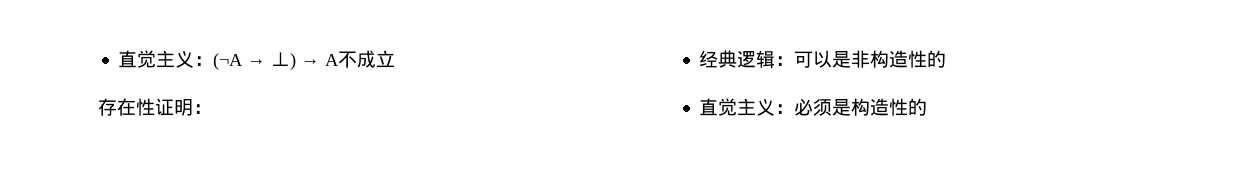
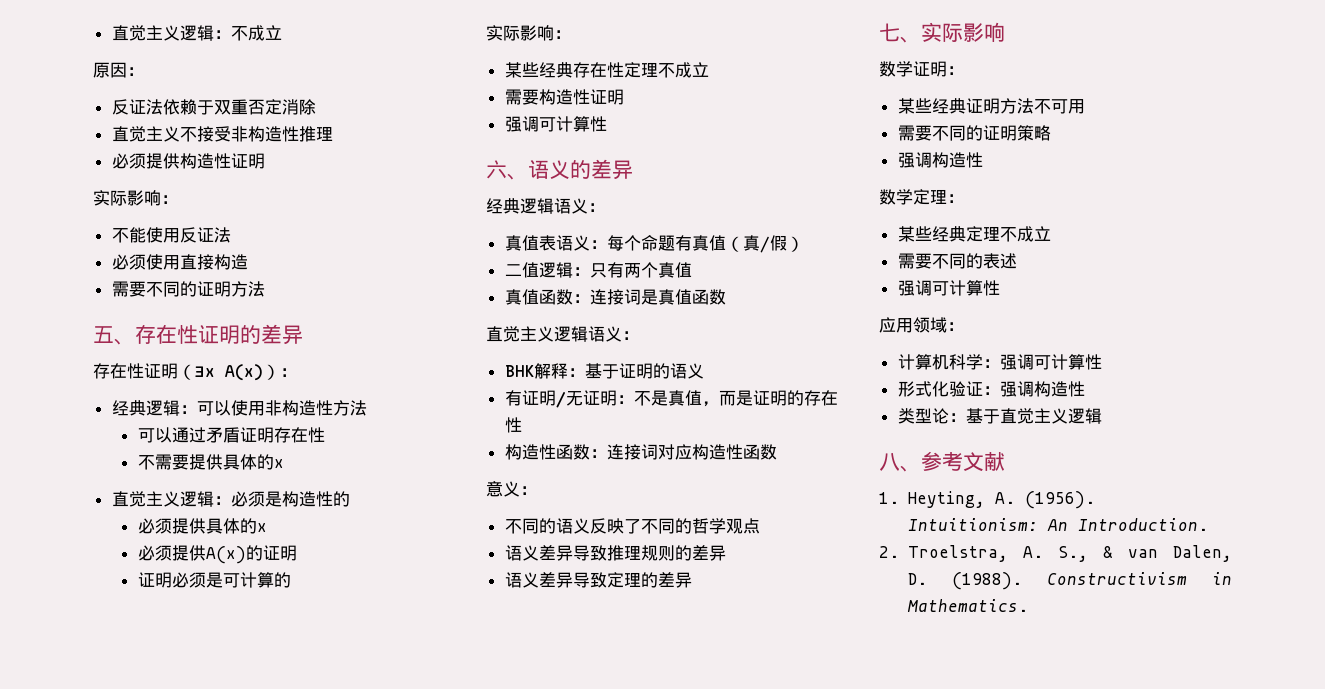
- 直觉主义：(¬A → ⊥) → A不成立
- 存在性证明：
+ 直觉主义逻辑：不成立
+ 原因：
+ 反证法依赖于双重否定消除
+ 直觉主义不接受非构造性推理
+ 必须提供构造性证明
+ 实际影响：
+ 不能使用反证法
+ 必须使用直接构造
+ 需要不同的证明方法
+ 五、存在性证明的差异
+ 存在性证明（∃x A(x)）：
- 经典逻辑：可以是非构造性的
- 直觉主义：必须是构造性的
+ 经典逻辑：可以使用非构造性方法
+ 可以通过矛盾证明存在性
+ 不需要提供具体的x
+ 直觉主义逻辑：必须是构造性的
+ 必须提供具体的x
+ 必须提供A(x)的证明
+ 证明必须是可计算的
+ 实际影响：
+ 某些经典存在性定理不成立
+ 需要构造性证明
+ 强调可计算性
+ 六、语义的差异
+ 经典逻辑语义：
+ 真值表语义：每个命题有真值（真/假）
+ 二值逻辑：只有两个真值
+ 真值函数：连接词是真值函数
+ 直觉主义逻辑语义：
+ BHK解释：基于证明的语义
+ 有证明/无证明：不是真值，而是证明的存在性
+ 构造性函数：连接词对应构造性函数
+ 意义：
+ 不同的语义反映了不同的哲学观点
+ 语义差异导致推理规则的差异
+ 语义差异导致定理的差异
+ 七、实际影响
+ 数学证明：
+ 某些经典证明方法不可用
+ 需要不同的证明策略
+ 强调构造性
+ 数学定理：
+ 某些经典定理不成立
+ 需要不同的表述
+ 强调可计算性
+ 应用领域：
+ 计算机科学：强调可计算性
+ 形式化验证：强调构造性
+ 类型论：基于直觉主义逻辑
+ 八、参考文献
+ 1. Heyting, A. (1956). Intuitionism: An Introduction.
+ 2. Troelstra, A. S., & van Dalen, D. (1988). Constructivism in Mathematics.

